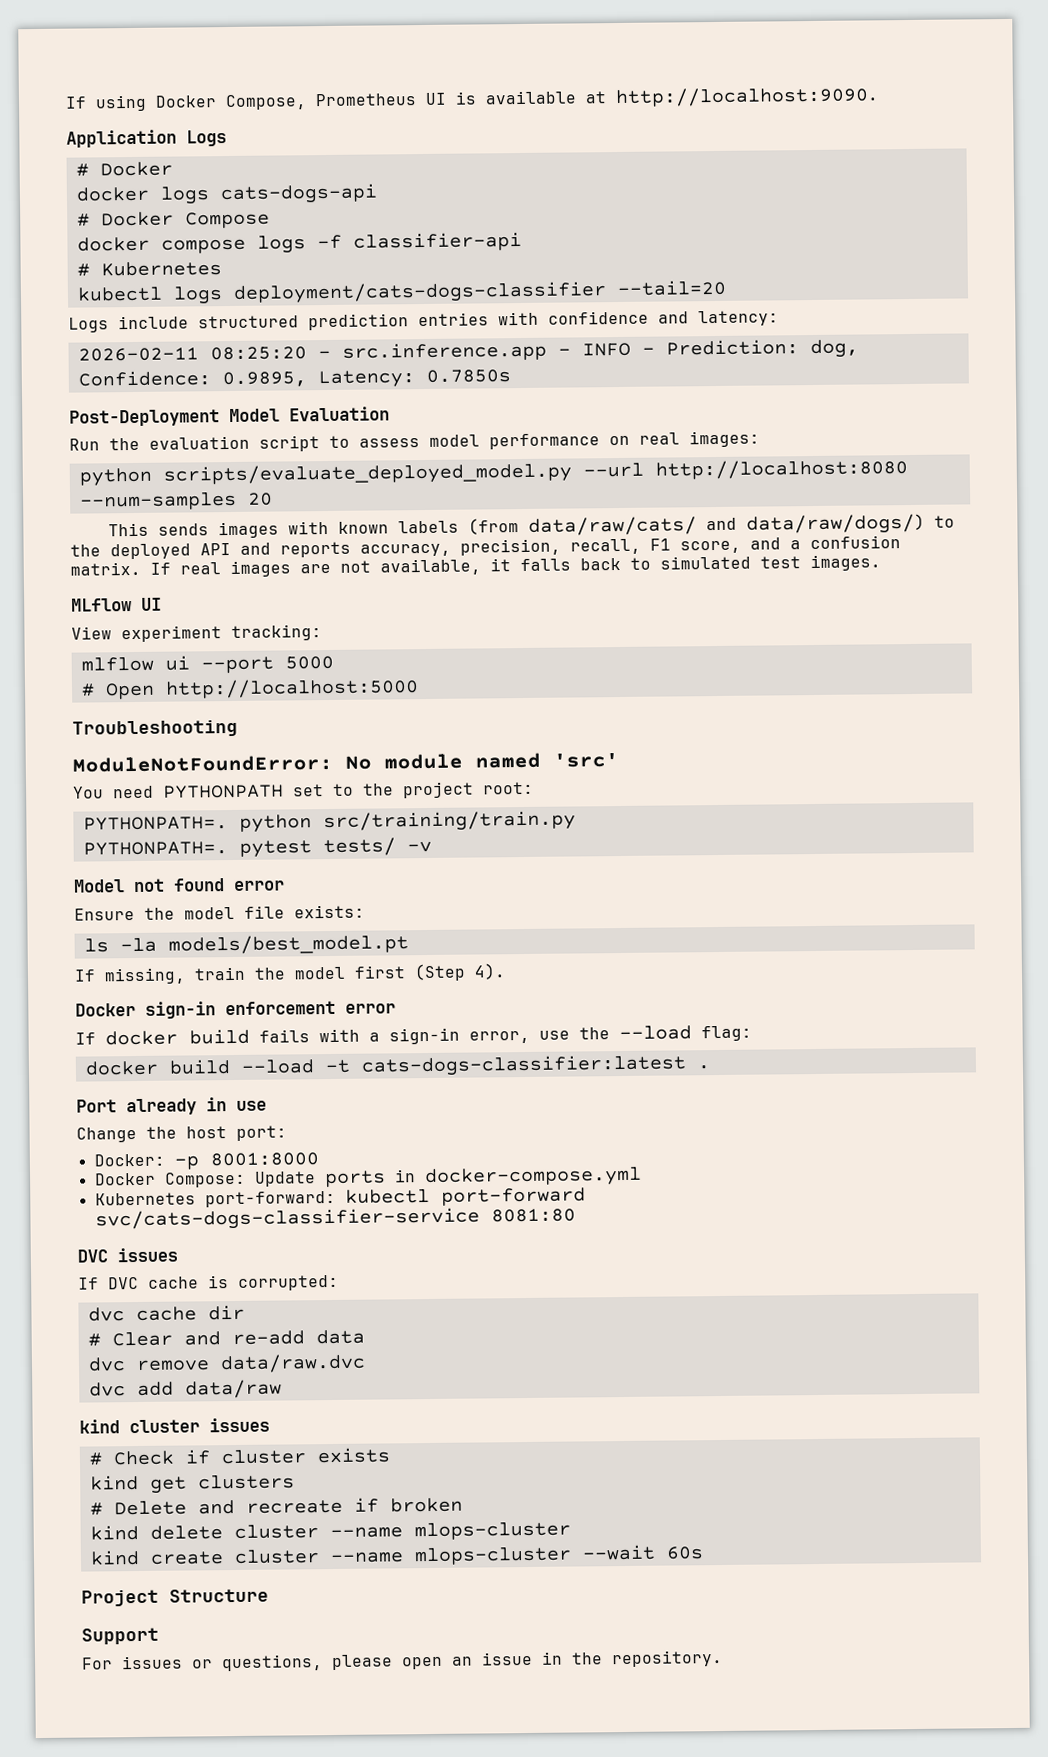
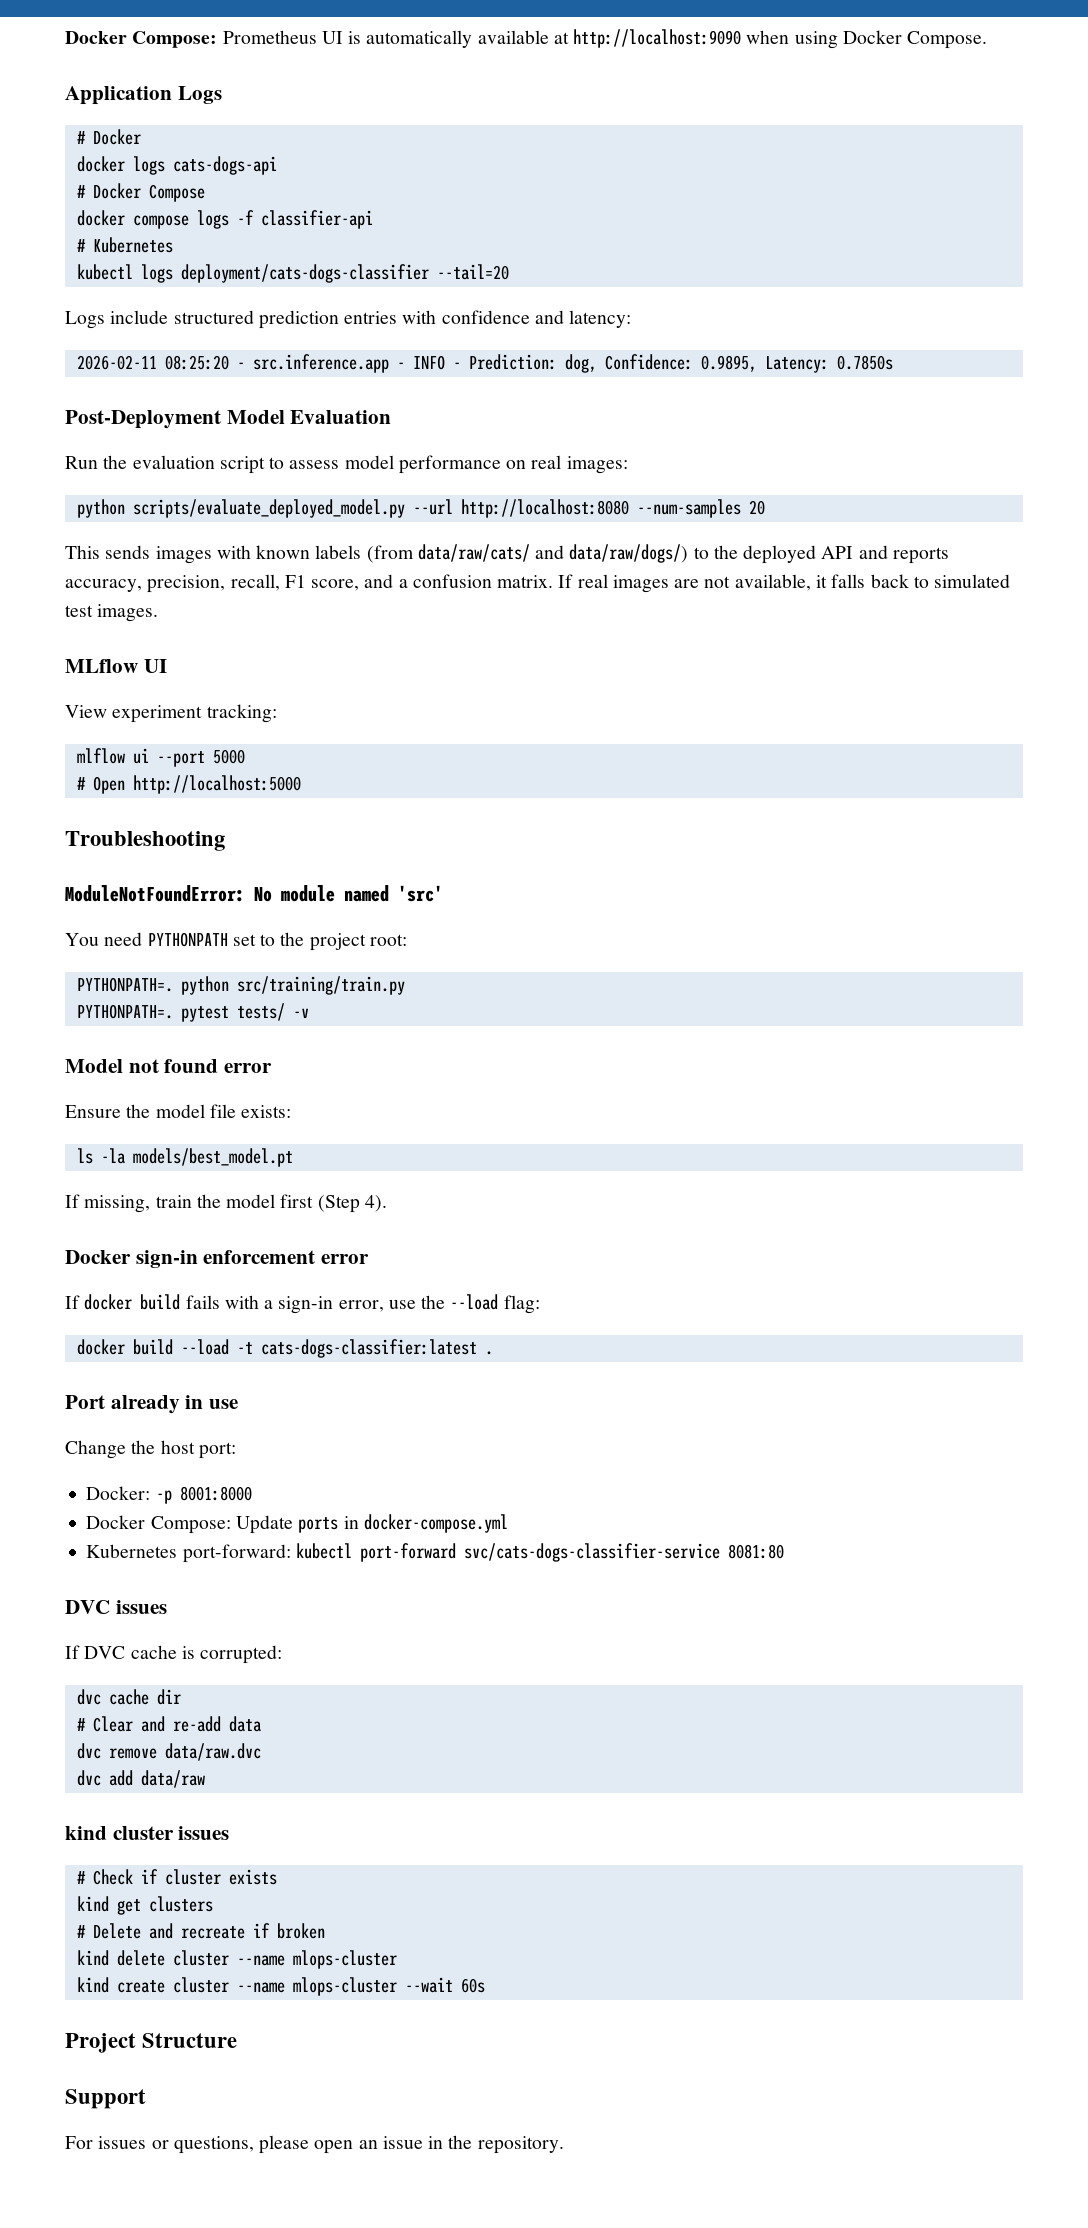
- If using Docker Compose, Prometheus UI is available at http://localhost:9090.
+ Docker Compose: Prometheus UI is automatically available at http://localhost:9090 when using Docker Compose.

